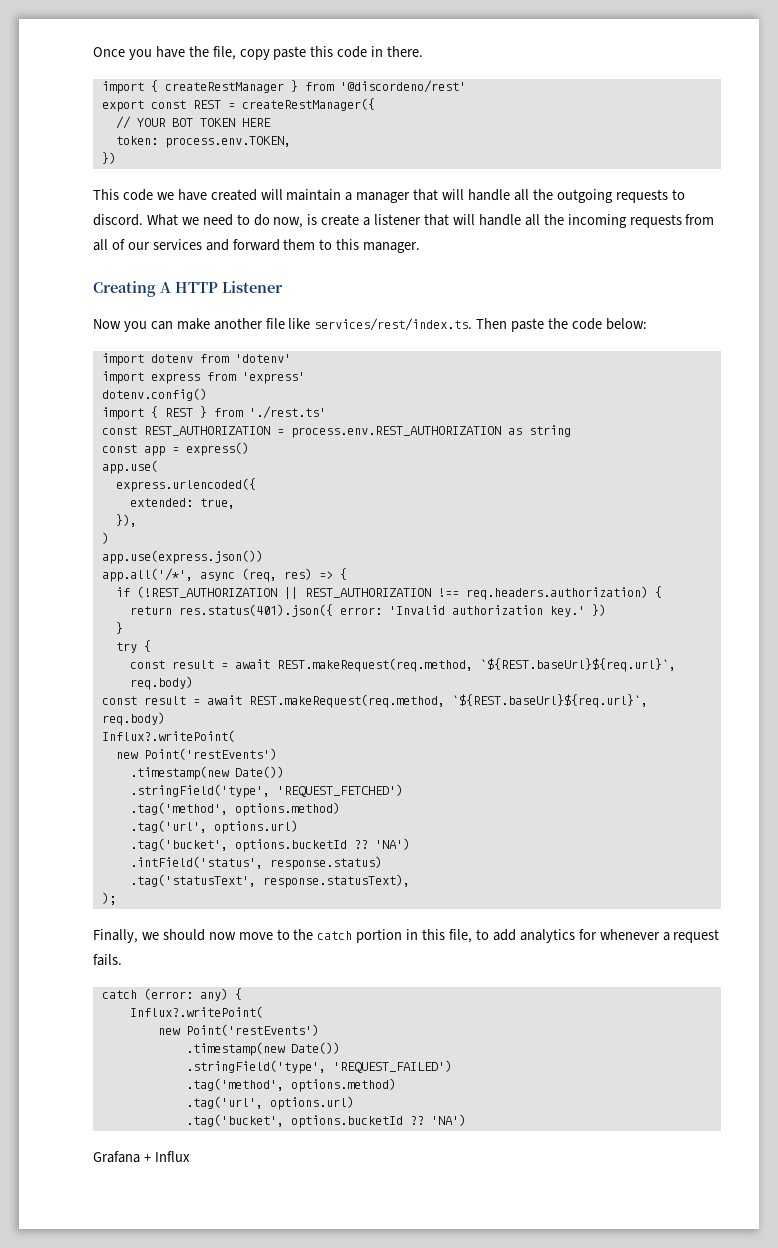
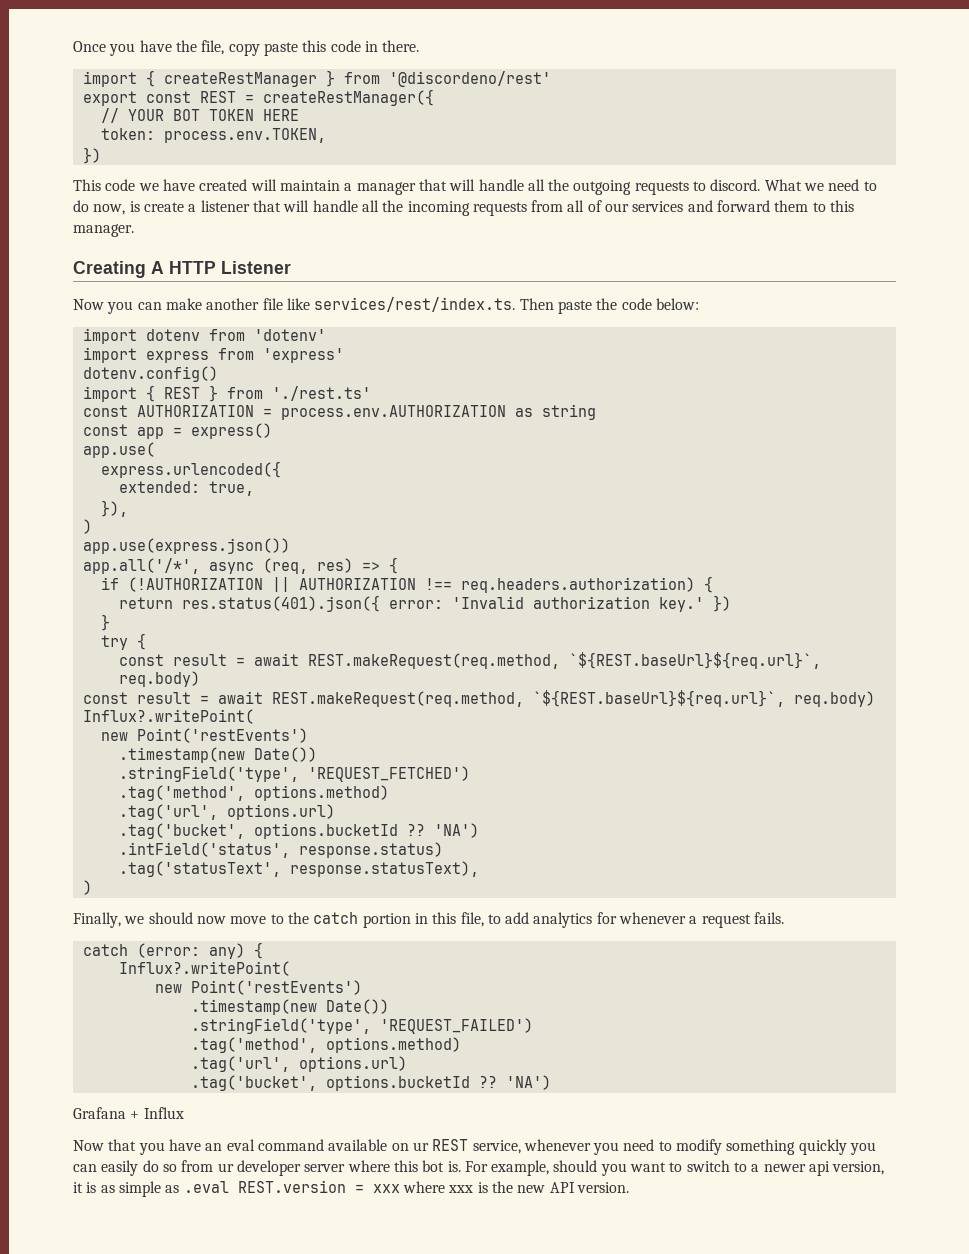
- const REST_AUTHORIZATION = process.env.REST_AUTHORIZATION as string
+ const AUTHORIZATION = process.env.AUTHORIZATION as string
- if (!REST_AUTHORIZATION || REST_AUTHORIZATION !== req.headers.authorization) {
+ if (!AUTHORIZATION || AUTHORIZATION !== req.headers.authorization) {
  .tag('statusText', response.statusText),
- );
+ )
+ Now that you have an eval command available on ur REST service, whenever you need to modify something quickly you can easily do so from ur developer server where this bot is. For example, should you want to switch to a newer api version, it is as simple as .eval REST.version = xxx where xxx is the new API version.

